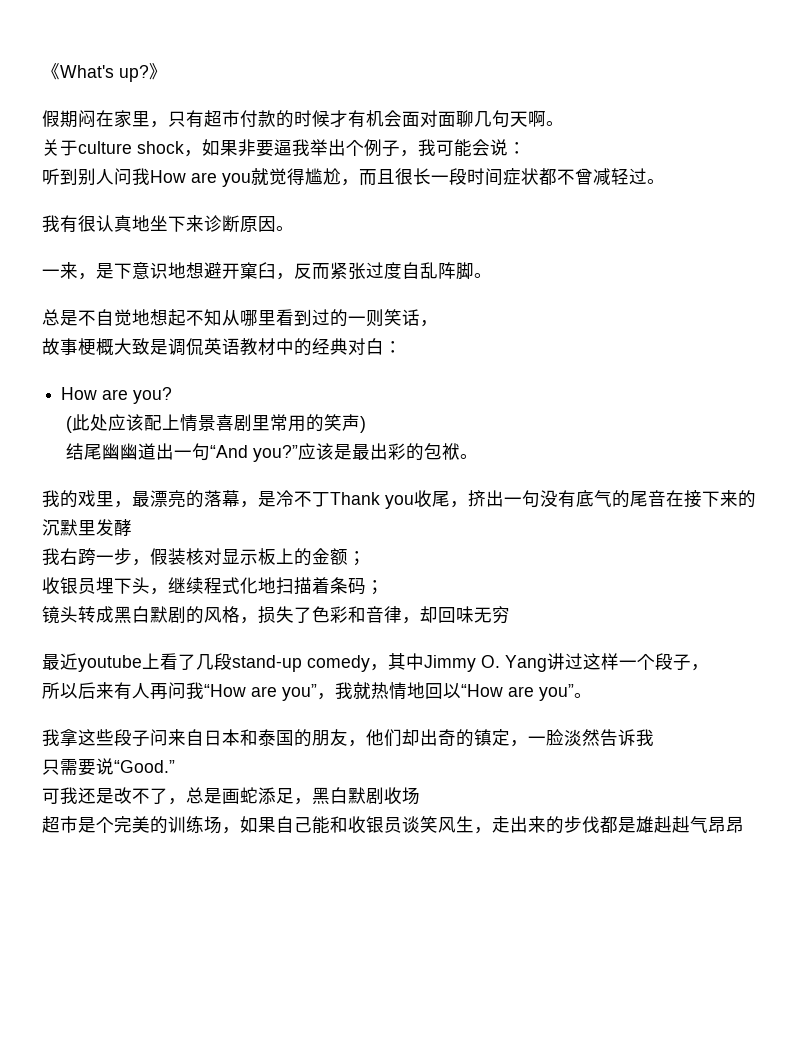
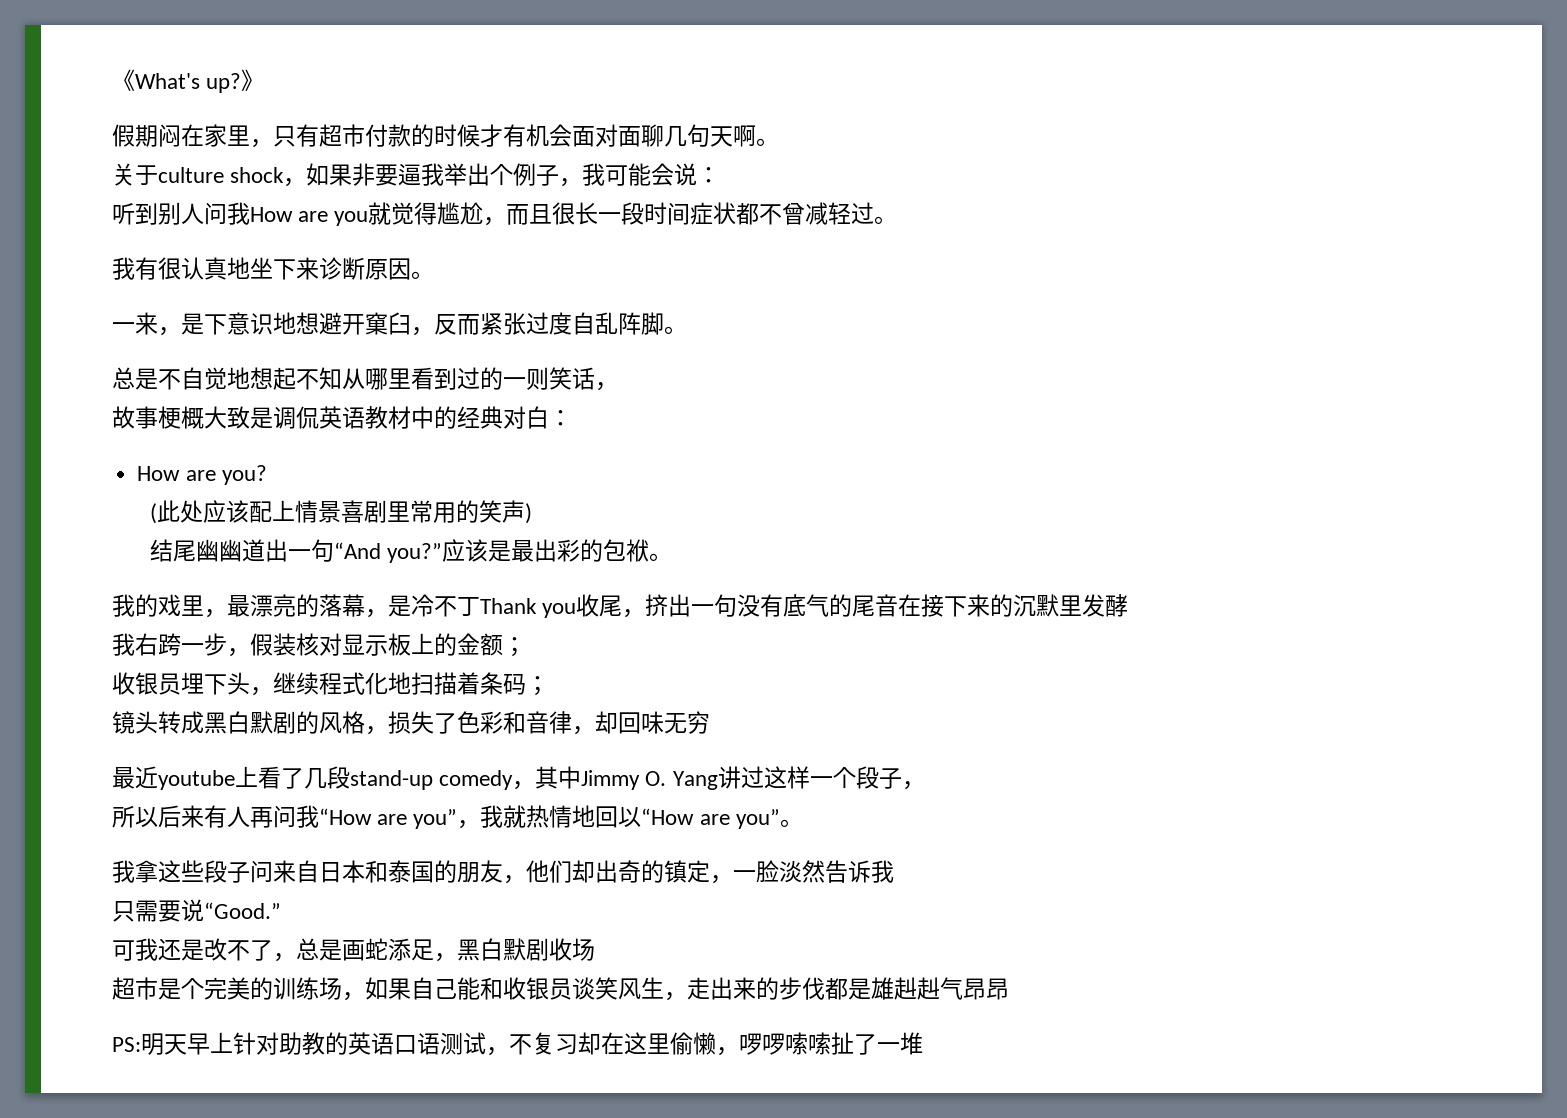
+ PS:明天早上针对助教的英语口语测试，不复习却在这里偷懒，啰啰嗦嗦扯了一堆

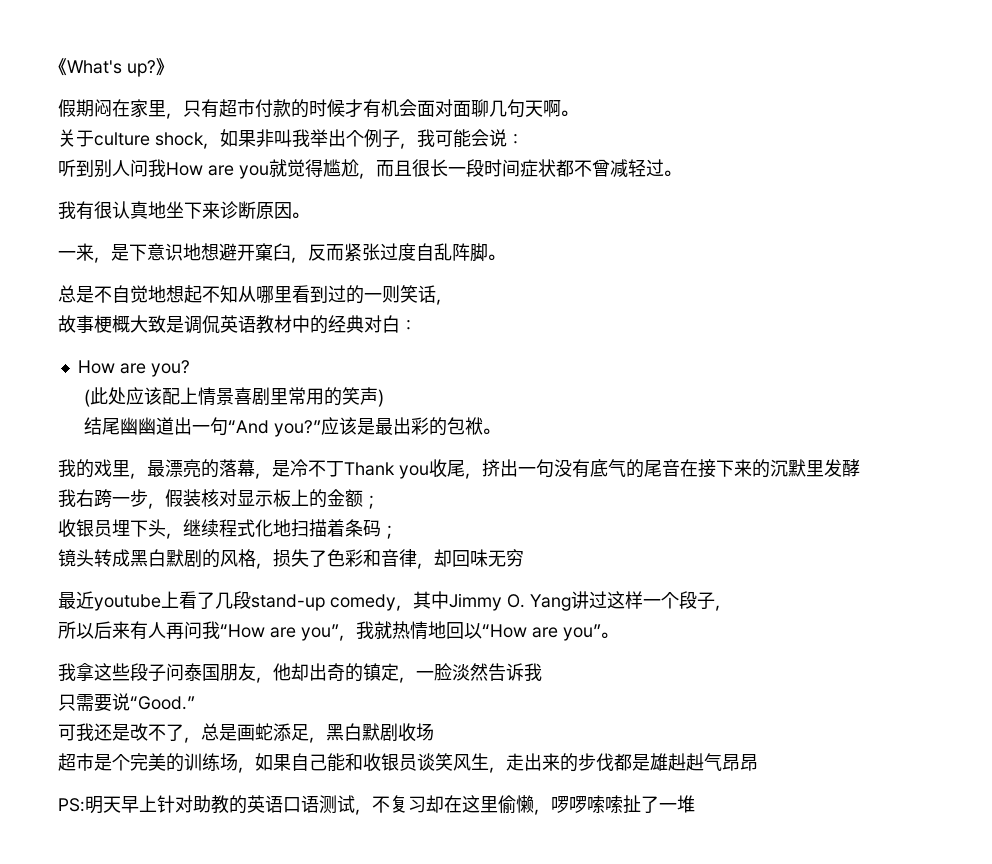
- 关于culture shock，如果非要逼我举出个例子，我可能会说：
+ 关于culture shock，如果非叫我举出个例子，我可能会说：
- 我拿这些段子问来自日本和泰国的朋友，他们却出奇的镇定，一脸淡然告诉我
+ 我拿这些段子问泰国朋友，他却出奇的镇定，一脸淡然告诉我

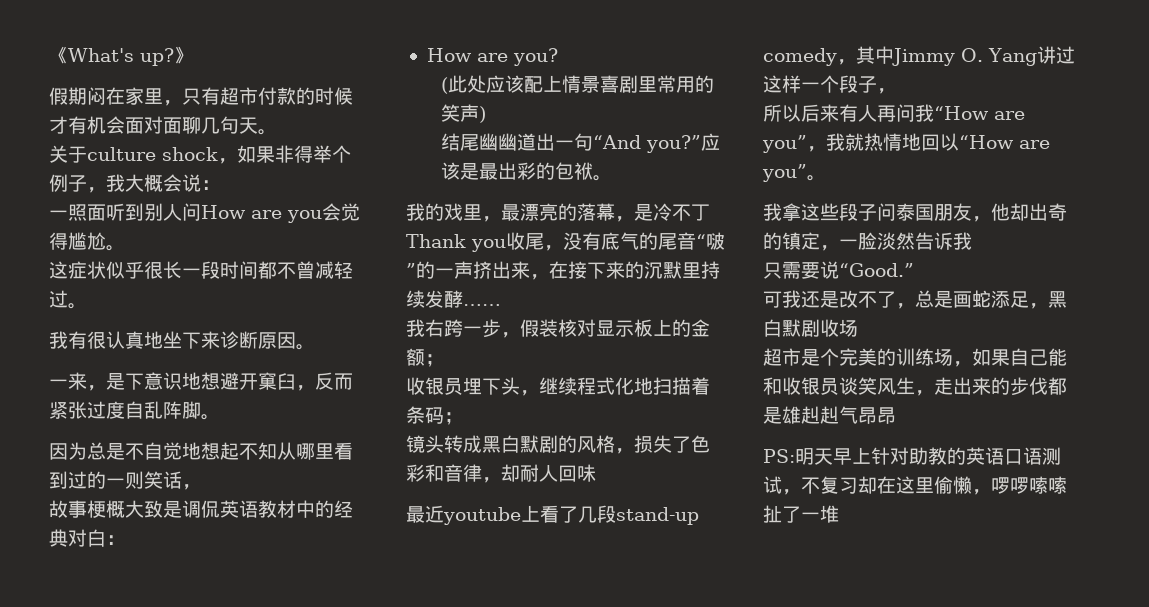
- 假期闷在家里，只有超市付款的时候才有机会面对面聊几句天啊。
+ 假期闷在家里，只有超市付款的时候才有机会面对面聊几句天。
- 关于culture shock，如果非叫我举出个例子，我可能会说：
+ 关于culture shock，如果非得举个例子，我大概会说：
- 听到别人问我How are you就觉得尴尬，而且很长一段时间症状都不曾减轻过。
+ 一照面听到别人问How are you会觉得尴尬。
+ 这症状似乎很长一段时间都不曾减轻过。
- 总是不自觉地想起不知从哪里看到过的一则笑话，
+ 因为总是不自觉地想起不知从哪里看到过的一则笑话，
- 我的戏里，最漂亮的落幕，是冷不丁Thank you收尾，挤出一句没有底气的尾音在接下来的沉默里发酵
+ 我的戏里，最漂亮的落幕，是冷不丁Thank you收尾，没有底气的尾音“啵”的一声挤出来，在接下来的沉默里持续发酵……
- 镜头转成黑白默剧的风格，损失了色彩和音律，却回味无穷
+ 镜头转成黑白默剧的风格，损失了色彩和音律，却耐人回味

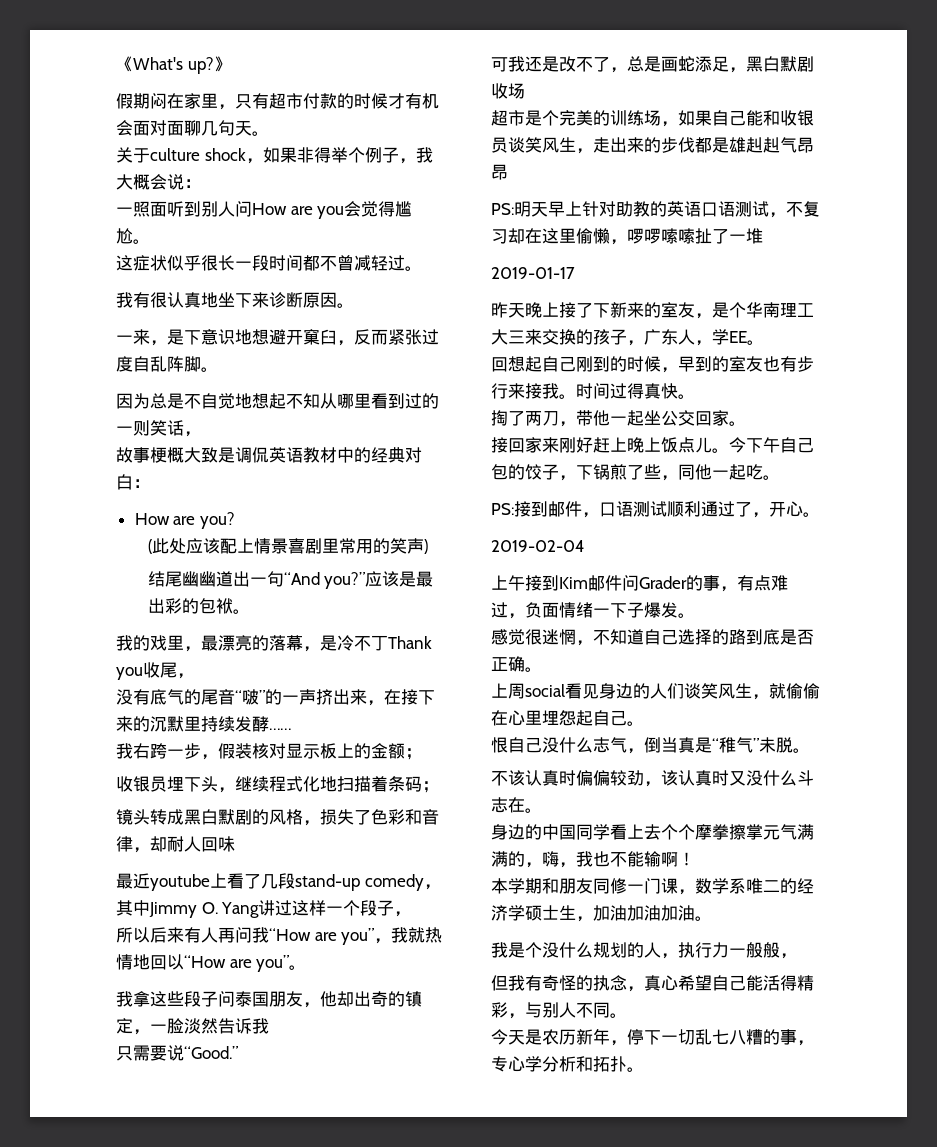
- 我的戏里，最漂亮的落幕，是冷不丁Thank you收尾，没有底气的尾音“啵”的一声挤出来，在接下来的沉默里持续发酵……
+ 我的戏里，最漂亮的落幕，是冷不丁Thank you收尾，
+ 没有底气的尾音“啵”的一声挤出来，在接下来的沉默里持续发酵……
+ 2019-01-17
+ 昨天晚上接了下新来的室友，是个华南理工大三来交换的孩子，广东人，学EE。
+ 回想起自己刚到的时候，早到的室友也有步行来接我。时间过得真快。
+ 掏了两刀，带他一起坐公交回家。
+ 接回家来刚好赶上晚上饭点儿。今下午自己包的饺子，下锅煎了些，同他一起吃。
+ PS:接到邮件，口语测试顺利通过了，开心。
+ 2019-02-04
+ 上午接到Kim邮件问Grader的事，有点难过，负面情绪一下子爆发。
+ 感觉很迷惘，不知道自己选择的路到底是否正确。
+ 上周social看见身边的人们谈笑风生，就偷偷在心里埋怨起自己。
+ 恨自己没什么志气，倒当真是“稚气”未脱。
+ 不该认真时偏偏较劲，该认真时又没什么斗志在。
+ 身边的中国同学看上去个个摩拳擦掌元气满满的，嗨，我也不能输啊！
+ 本学期和朋友同修一门课，数学系唯二的经济学硕士生，加油加油加油。
+ 我是个没什么规划的人，执行力一般般，
+ 但我有奇怪的执念，真心希望自己能活得精彩，与别人不同。
+ 今天是农历新年，停下一切乱七八糟的事，专心学分析和拓扑。

